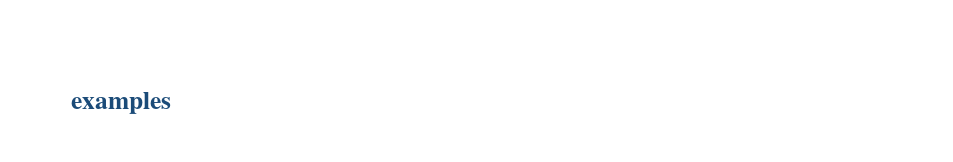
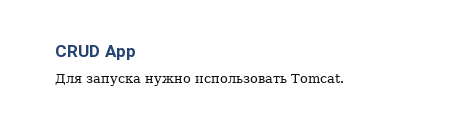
- examples
+ CRUD App
+ Для запуска нужно использовать Tomcat.

